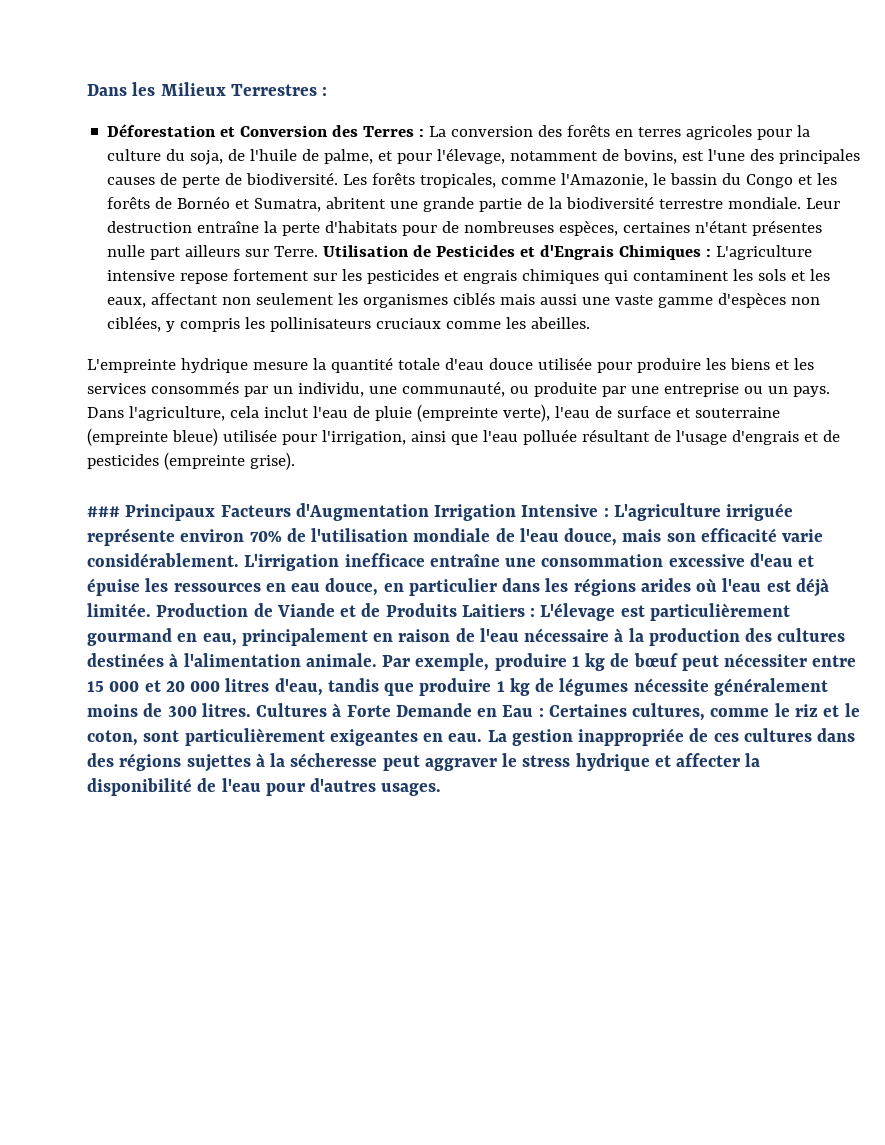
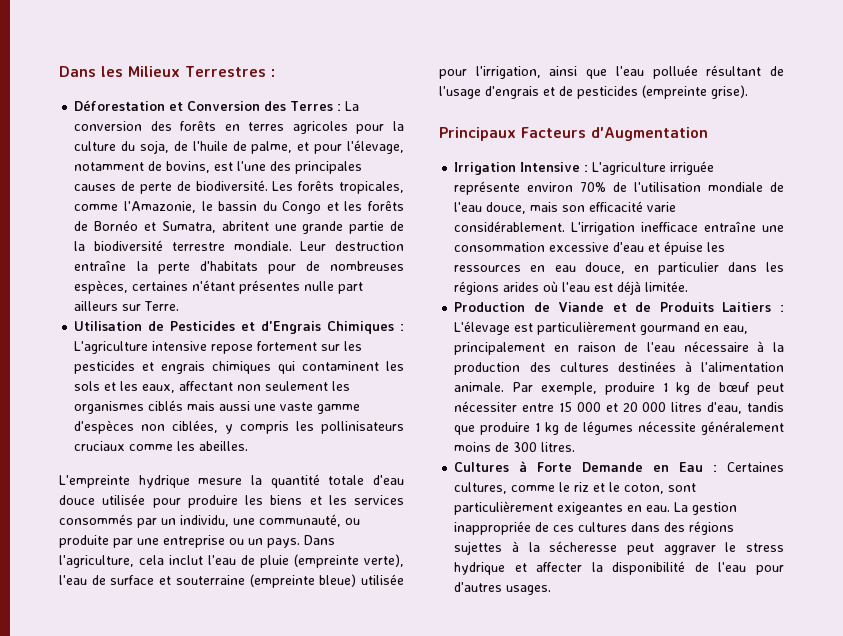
- Leur destruction entraîne la perte d'habitats pour de nombreuses espèces, certaines n'étant présentes nulle part ailleurs sur Terre. Utilisation de Pesticides et d'Engrais Chimiques :
+ Leur destruction entraîne la perte d'habitats pour de nombreuses espèces, certaines n'étant présentes nulle part ailleurs sur Terre.
+ Utilisation de Pesticides et d'Engrais Chimiques :
- ### Principaux Facteurs d'Augmentation Irrigation Intensive : L'agriculture irriguée représente environ 70% de l'utilisation mondiale de l'eau douce, mais son efficacité varie considérablement.
+ Principaux Facteurs d'Augmentation
+ Irrigation Intensive : L'agriculture irriguée représente environ 70% de l'utilisation mondiale de l'eau douce, mais son efficacité varie considérablement.
- L'irrigation inefficace entraîne une consommation excessive d'eau et épuise les ressources en eau douce, en particulier dans les régions arides où l'eau est déjà limitée. Production de Viande et de Produits Laitiers : L'élevage est particulièrement gourmand en eau, principalement en raison de l'eau nécessaire à la production des cultures destinées à l'alimentation animale.
+ L'irrigation inefficace entraîne une consommation excessive d'eau et épuise les ressources en eau douce, en particulier dans les régions arides où l'eau est déjà limitée.
+ Production de Viande et de Produits Laitiers : L'élevage est particulièrement gourmand en eau, principalement en raison de l'eau nécessaire à la production des cultures destinées à l'alimentation animale.
- Par exemple, produire 1 kg de bœuf peut nécessiter entre 15 000 et 20 000 litres d'eau, tandis que produire 1 kg de légumes nécessite généralement moins de 300 litres. Cultures à Forte Demande en Eau : Certaines cultures, comme le riz et le coton, sont particulièrement exigeantes en eau.
+ Par exemple, produire 1 kg de bœuf peut nécessiter entre 15 000 et 20 000 litres d'eau, tandis que produire 1 kg de légumes nécessite généralement moins de 300 litres.
+ Cultures à Forte Demande en Eau : Certaines cultures, comme le riz et le coton, sont particulièrement exigeantes en eau.

